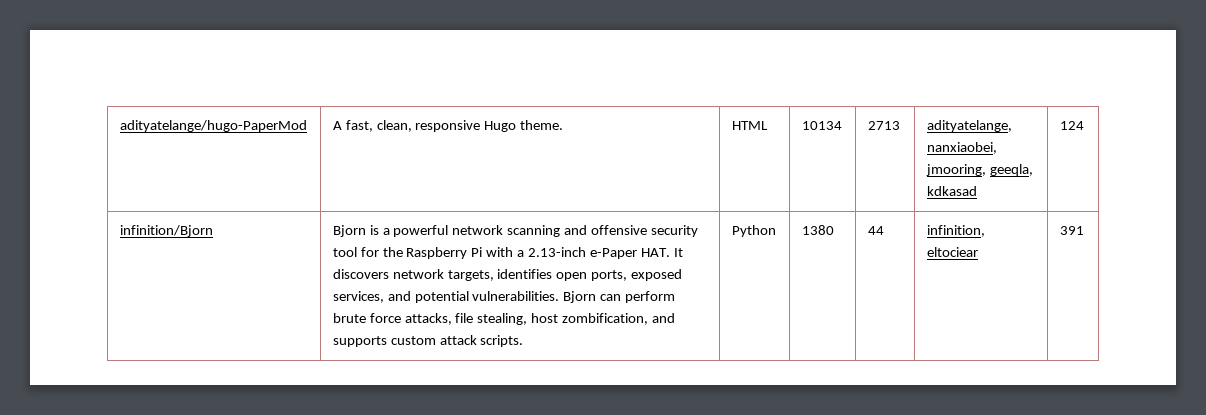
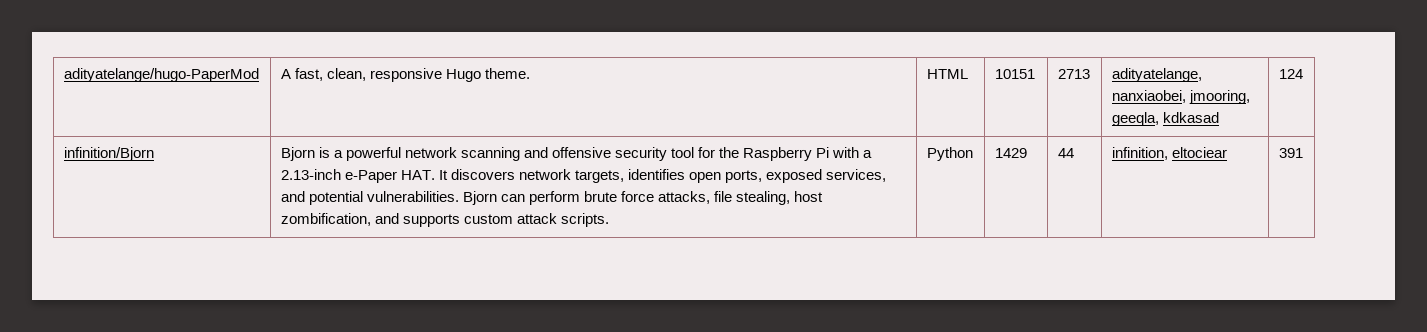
- adityatelange/hugo-PaperMod | A fast, clean, responsive Hugo theme. | HTML | 10134 | 2713 | adityatelange, nanxiaobei, jmooring, geeqla, kdkasad | 124
+ adityatelange/hugo-PaperMod | A fast, clean, responsive Hugo theme. | HTML | 10151 | 2713 | adityatelange, nanxiaobei, jmooring, geeqla, kdkasad | 124
- 1380
+ 1429

